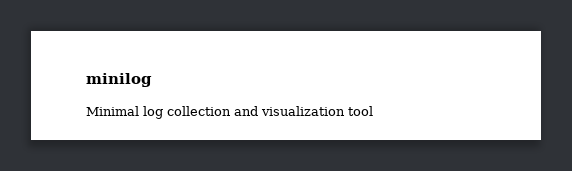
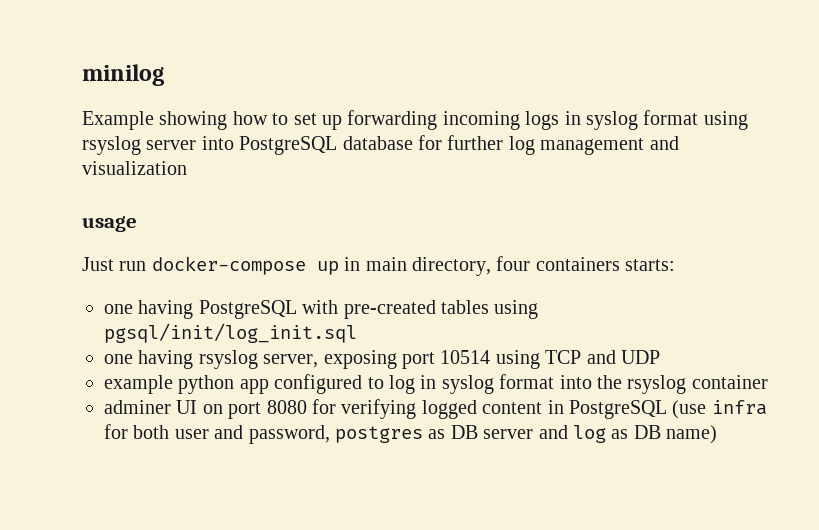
- Minimal log collection and visualization tool
+ Example showing how to set up forwarding incoming logs in syslog format using rsyslog server into PostgreSQL database for further log management and visualization
+ usage
+ Just run docker-compose up in main directory, four containers starts:
+ one having PostgreSQL with pre-created tables using pgsql/init/log_init.sql
+ one having rsyslog server, exposing port 10514 using TCP and UDP
+ example python app configured to log in syslog format into the rsyslog container
+ adminer UI on port 8080 for verifying logged content in PostgreSQL (use infra for both user and password, postgres as DB server and log as DB name)

